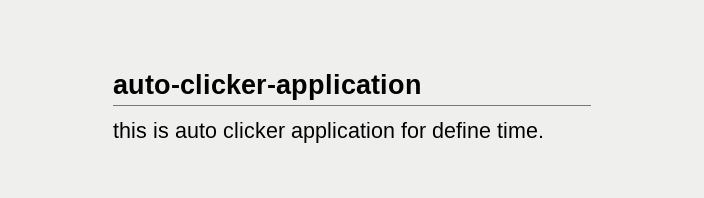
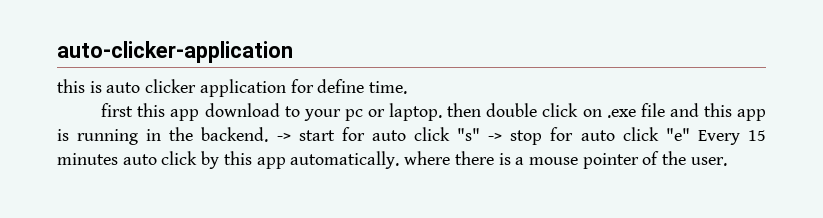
+ first this app download to your pc or laptop. then double click on .exe file and this app is running in the backend. -> start for auto click "s" -> stop for auto click "e" Every 15 minutes auto click by this app automatically. where there is a mouse pointer of the user.

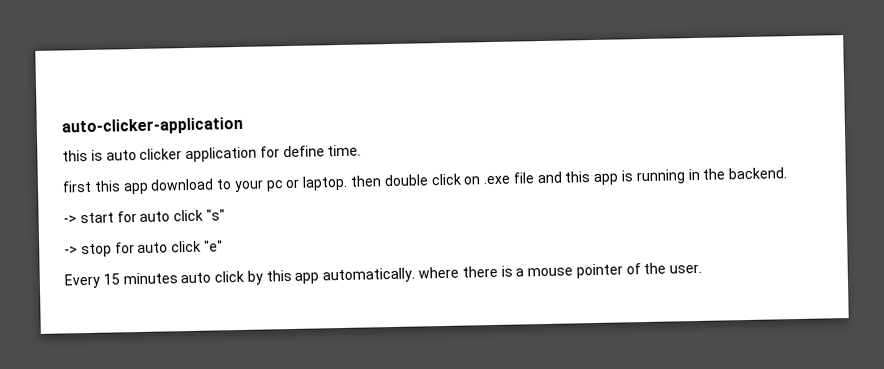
- first this app download to your pc or laptop. then double click on .exe file and this app is running in the backend. -> start for auto click "s" -> stop for auto click "e" Every 15 minutes auto click by this app automatically. where there is a mouse pointer of the user.
+ first this app download to your pc or laptop. then double click on .exe file and this app is running in the backend.
+ -> start for auto click "s"
+ -> stop for auto click "e"
+ Every 15 minutes auto click by this app automatically. where there is a mouse pointer of the user.

